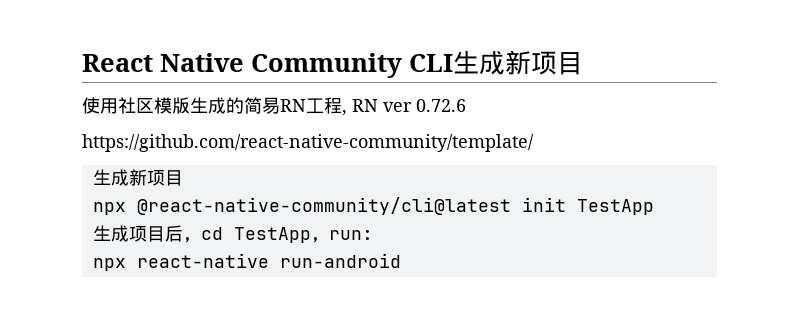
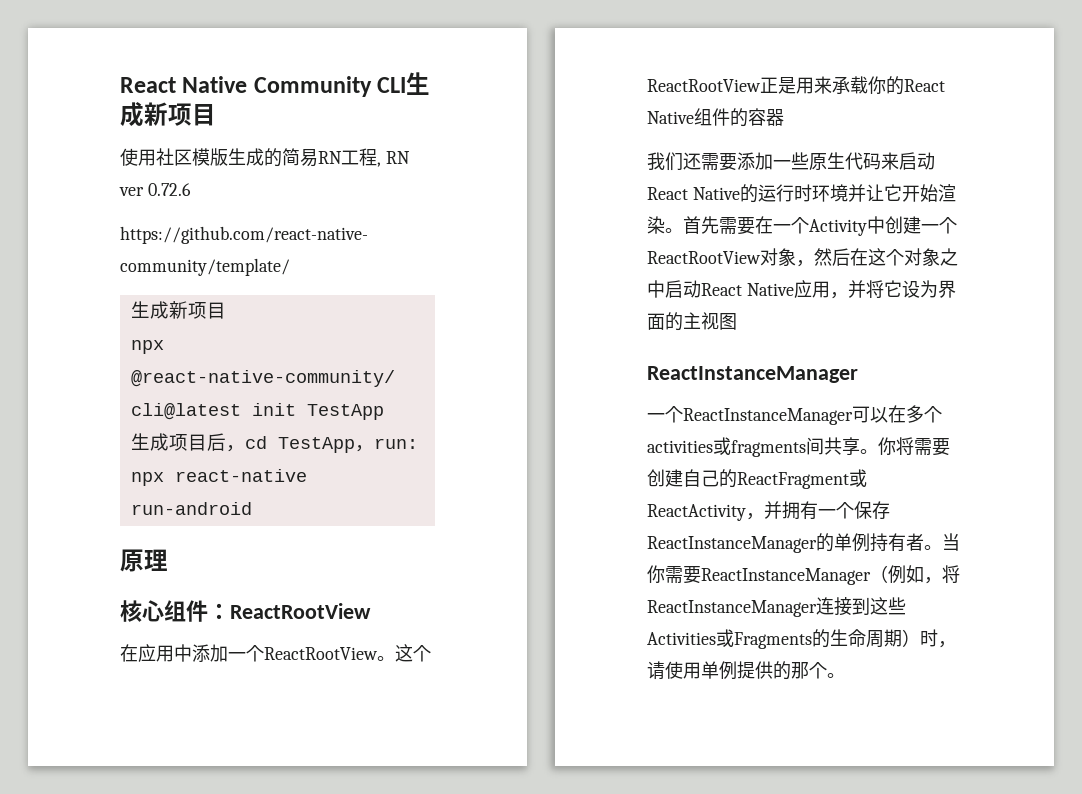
+ 原理
+ 核心组件：ReactRootView
+ 在应用中添加一个ReactRootView。这个ReactRootView正是用来承载你的React Native组件的容器
+ 我们还需要添加一些原生代码来启动React Native的运行时环境并让它开始渲染。首先需要在一个Activity中创建一个ReactRootView对象，然后在这个对象之中启动React Native应用，并将它设为界面的主视图
+ ReactInstanceManager
+ 一个ReactInstanceManager可以在多个activities或fragments间共享。你将需要创建自己的ReactFragment或ReactActivity，并拥有一个保存ReactInstanceManager的单例持有者。当你需要ReactInstanceManager（例如，将ReactInstanceManager连接到这些Activities或Fragments的生命周期）时，请使用单例提供的那个。

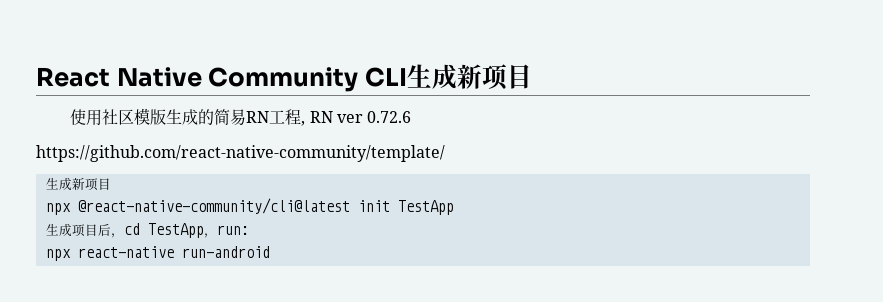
- 原理
- 核心组件：ReactRootView
- 在应用中添加一个ReactRootView。这个ReactRootView正是用来承载你的React Native组件的容器
- 我们还需要添加一些原生代码来启动React Native的运行时环境并让它开始渲染。首先需要在一个Activity中创建一个ReactRootView对象，然后在这个对象之中启动React Native应用，并将它设为界面的主视图
- ReactInstanceManager
- 一个ReactInstanceManager可以在多个activities或fragments间共享。你将需要创建自己的ReactFragment或ReactActivity，并拥有一个保存ReactInstanceManager的单例持有者。当你需要ReactInstanceManager（例如，将ReactInstanceManager连接到这些Activities或Fragments的生命周期）时，请使用单例提供的那个。

